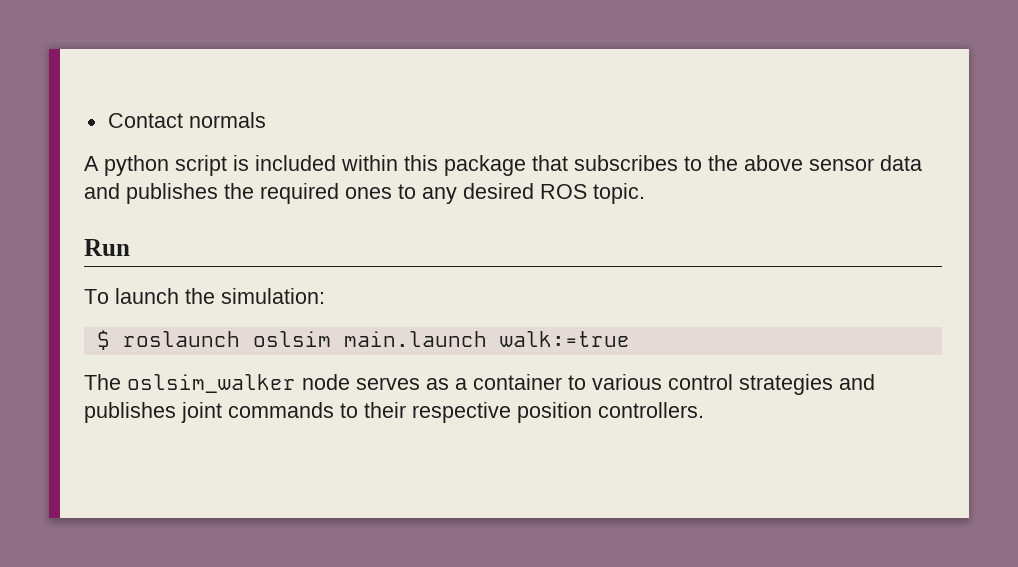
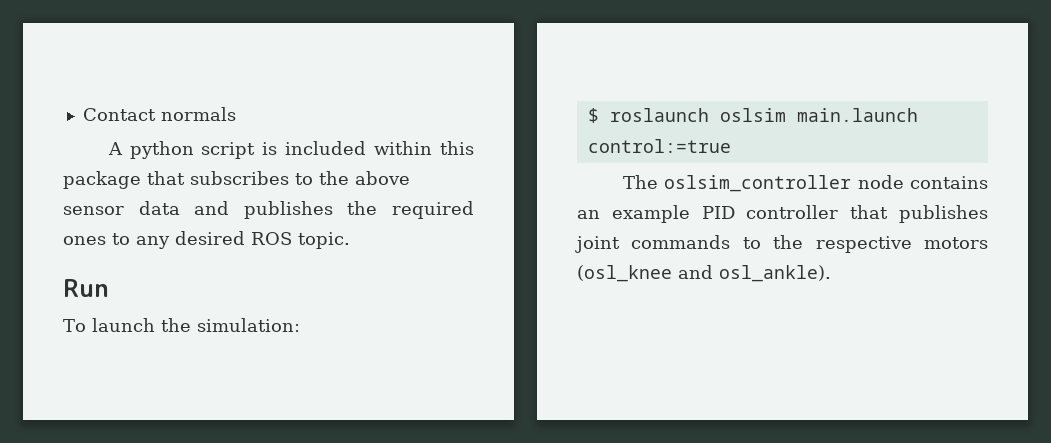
- $ roslaunch oslsim main.launch walk:=true
+ $ roslaunch oslsim main.launch control:=true
- The oslsim_walker node serves as a container to various control strategies and publishes joint commands to their respective position controllers.
+ The oslsim_controller node contains an example PID controller that publishes joint commands to the respective motors (osl_knee and osl_ankle).

